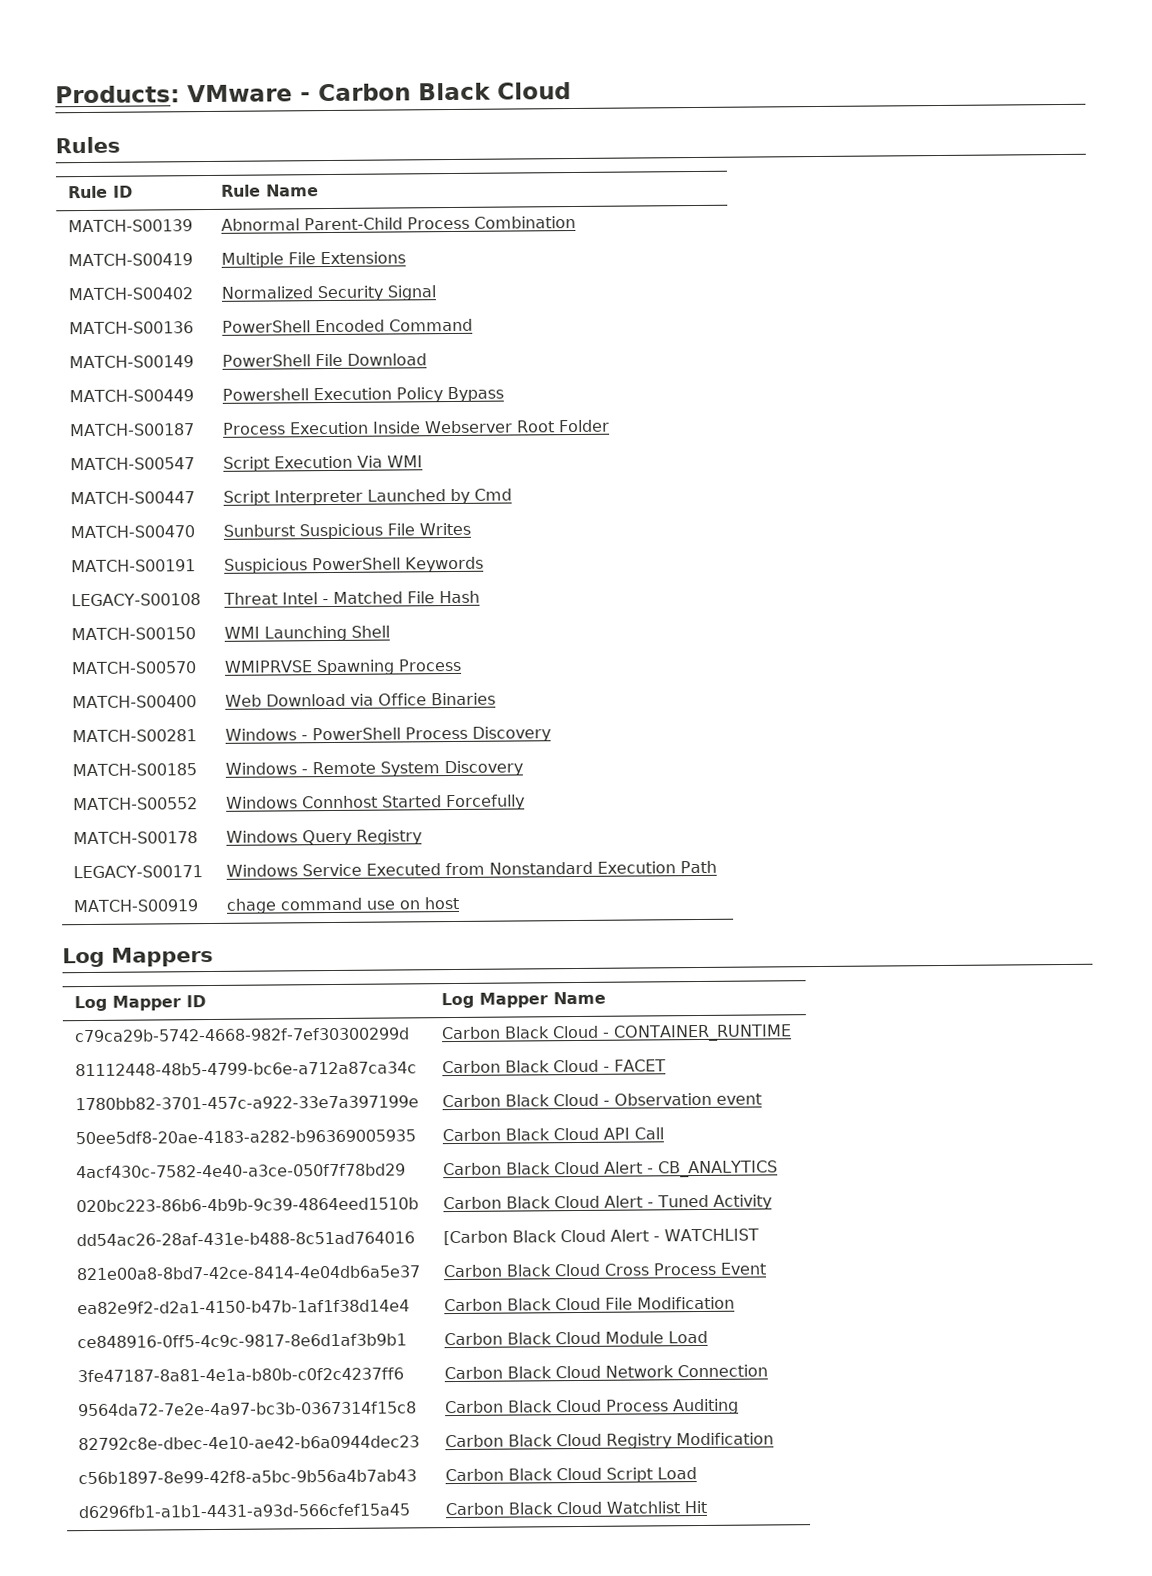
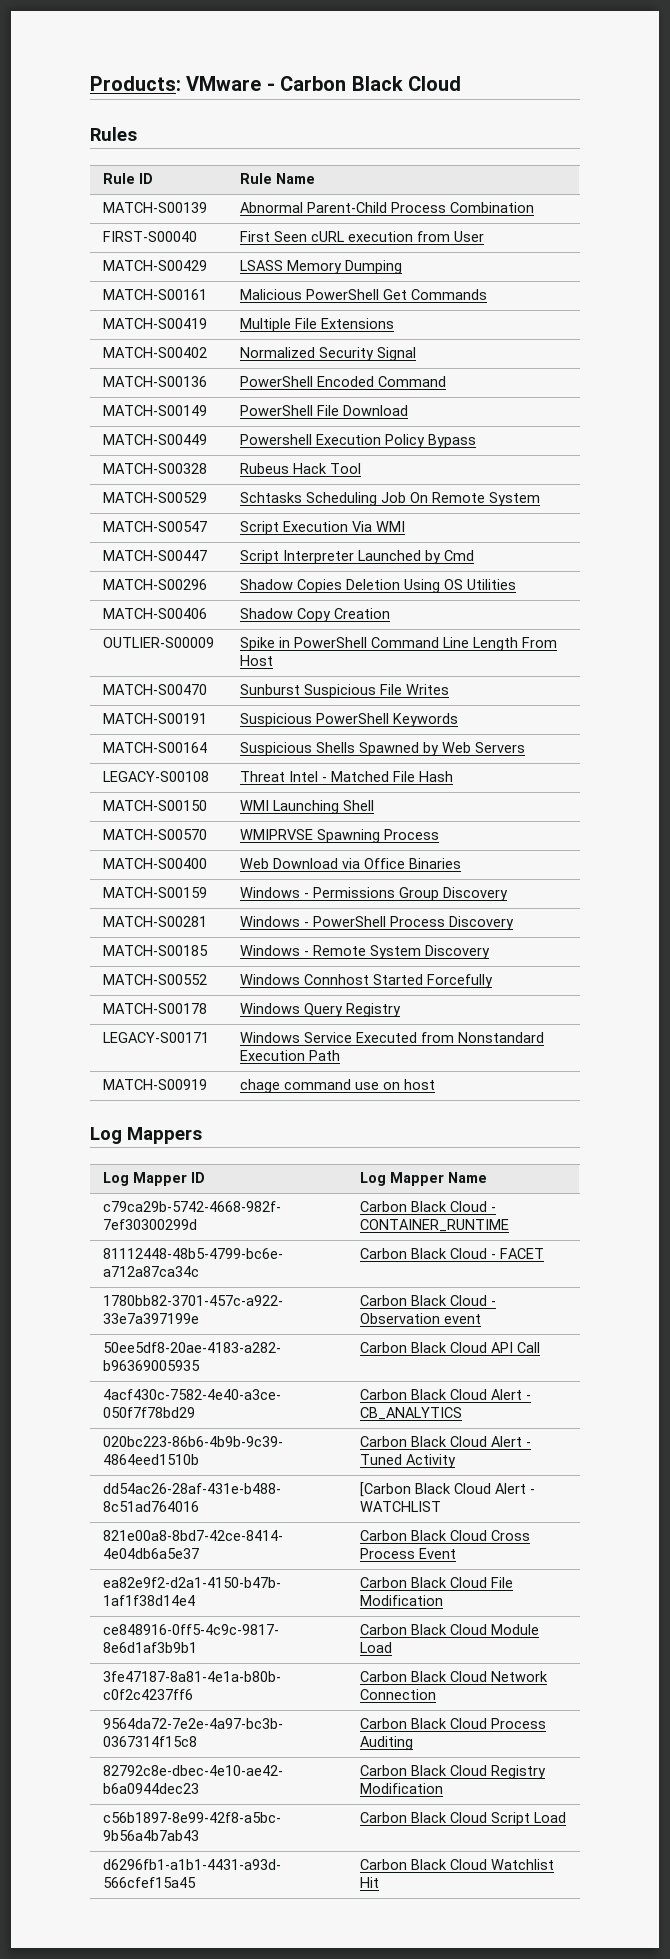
+ FIRST-S00040 | First Seen cURL execution from User
+ MATCH-S00429 | LSASS Memory Dumping
+ MATCH-S00161 | Malicious PowerShell Get Commands
- MATCH-S00187 | Process Execution Inside Webserver Root Folder
+ MATCH-S00328 | Rubeus Hack Tool
+ MATCH-S00529 | Schtasks Scheduling Job On Remote System
+ MATCH-S00296 | Shadow Copies Deletion Using OS Utilities
+ MATCH-S00406 | Shadow Copy Creation
+ OUTLIER-S00009 | Spike in PowerShell Command Line Length From Host
+ MATCH-S00164 | Suspicious Shells Spawned by Web Servers
+ MATCH-S00159 | Windows - Permissions Group Discovery

